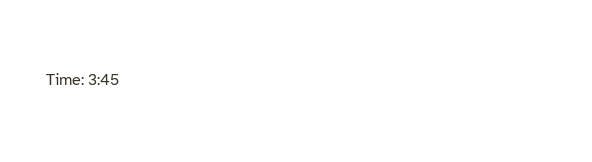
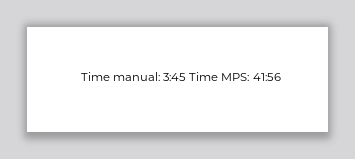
- Time: 3:45
+ Time manual: 3:45 Time MPS: 41:56

